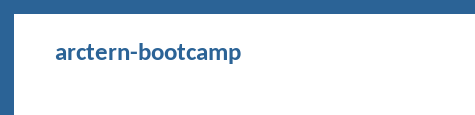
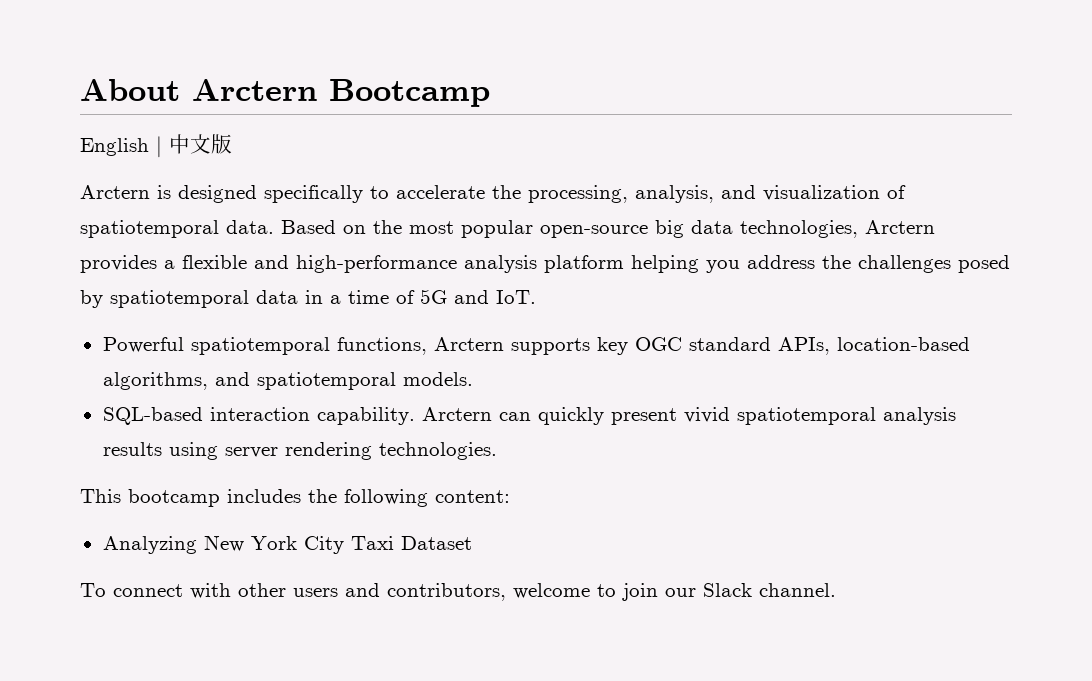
- arctern-bootcamp
+ About Arctern Bootcamp
+ English | 中文版
+ Arctern is designed specifically to accelerate the processing, analysis, and visualization of spatiotemporal data. Based on the most popular open-source big data technologies, Arctern provides a flexible and high-performance analysis platform helping you address the challenges posed by spatiotemporal data in a time of 5G and IoT.
+ Powerful spatiotemporal functions, Arctern supports key OGC standard APIs, location-based algorithms, and spatiotemporal models.
+ SQL-based interaction capability. Arctern can quickly present vivid spatiotemporal analysis results using server rendering technologies.
+ This bootcamp includes the following content:
+ Analyzing New York City Taxi Dataset
+ To connect with other users and contributors, welcome to join our Slack channel.

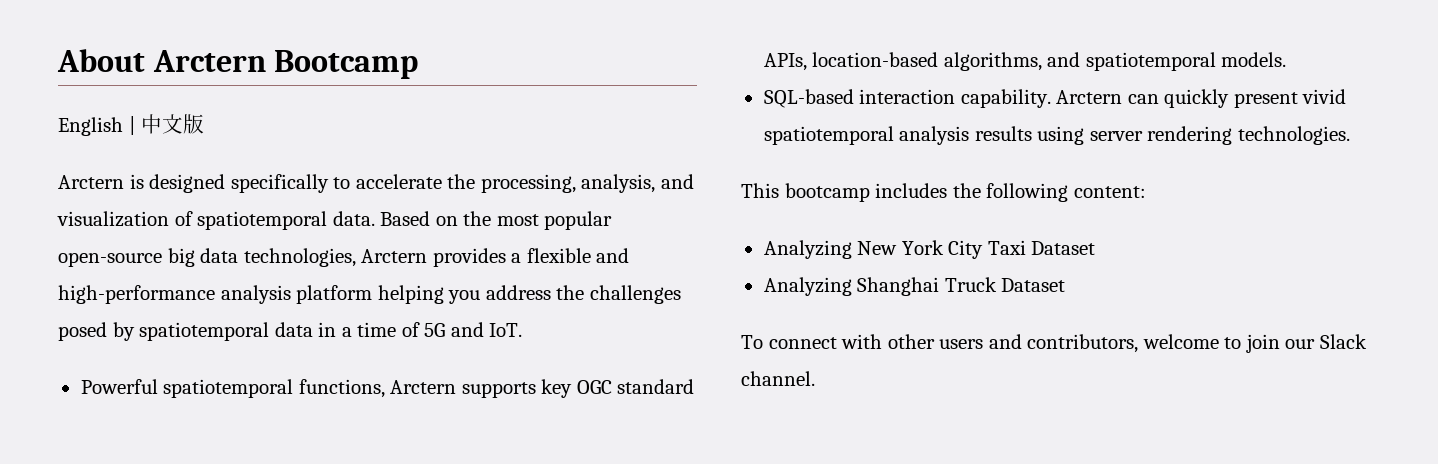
+ Analyzing Shanghai Truck Dataset

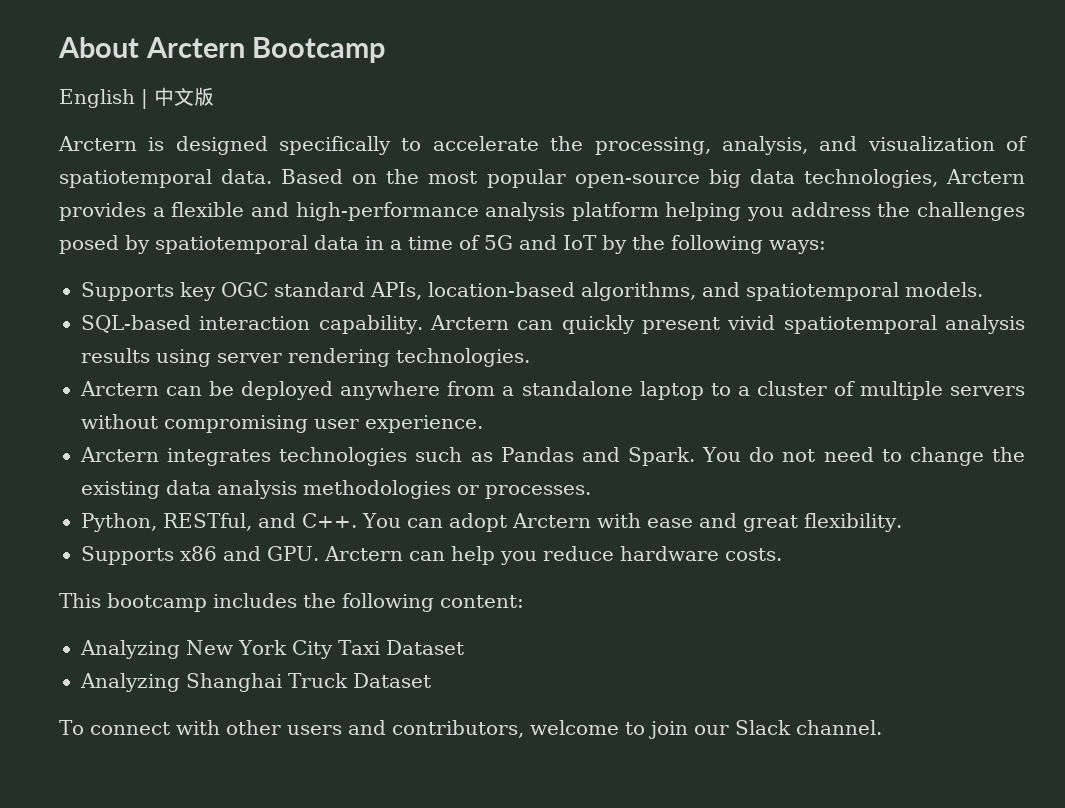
- Based on the most popular open-source big data technologies, Arctern provides a flexible and high-performance analysis platform helping you address the challenges posed by spatiotemporal data in a time of 5G and IoT.
- Powerful spatiotemporal functions, Arctern supports key OGC standard APIs, location-based algorithms, and spatiotemporal models.
+ Based on the most popular open-source big data technologies, Arctern provides a flexible and high-performance analysis platform helping you address the challenges posed by spatiotemporal data in a time of 5G and IoT by the following ways:
+ Supports key OGC standard APIs, location-based algorithms, and spatiotemporal models.
+ Arctern can be deployed anywhere from a standalone laptop to a cluster of multiple servers without compromising user experience.
+ Arctern integrates technologies such as Pandas and Spark. You do not need to change the existing data analysis methodologies or processes.
+ Python, RESTful, and C++. You can adopt Arctern with ease and great flexibility.
+ Supports x86 and GPU. Arctern can help you reduce hardware costs.

